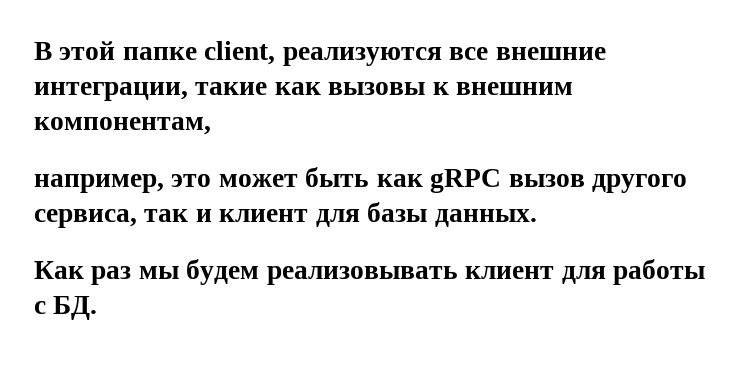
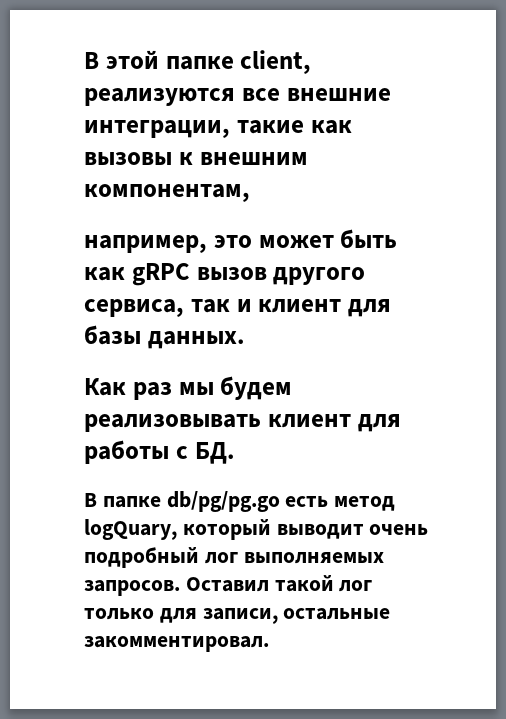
+ В папке db/pg/pg.go есть метод logQuary, который выводит очень подробный лог выполняемых запросов. Оставил такой лог только для записи, остальные закомментировал.

